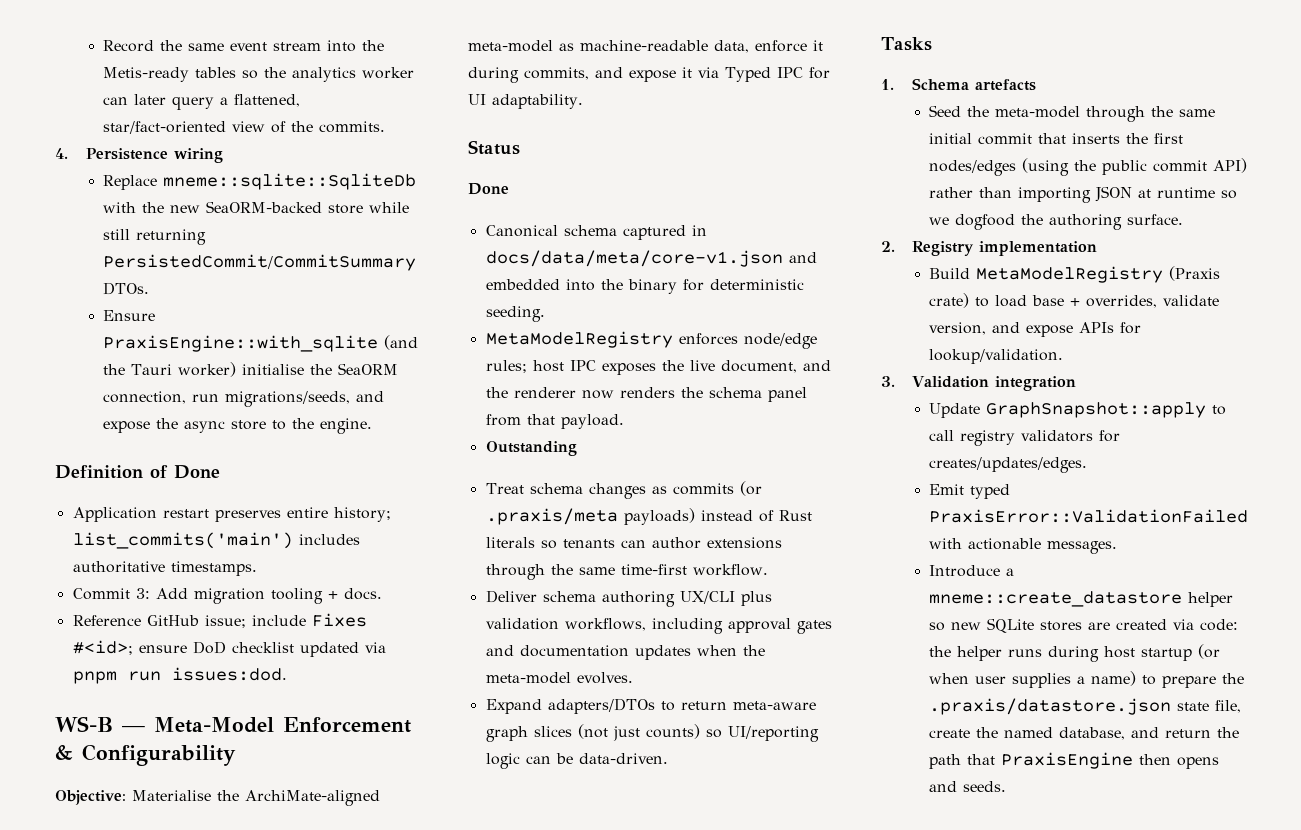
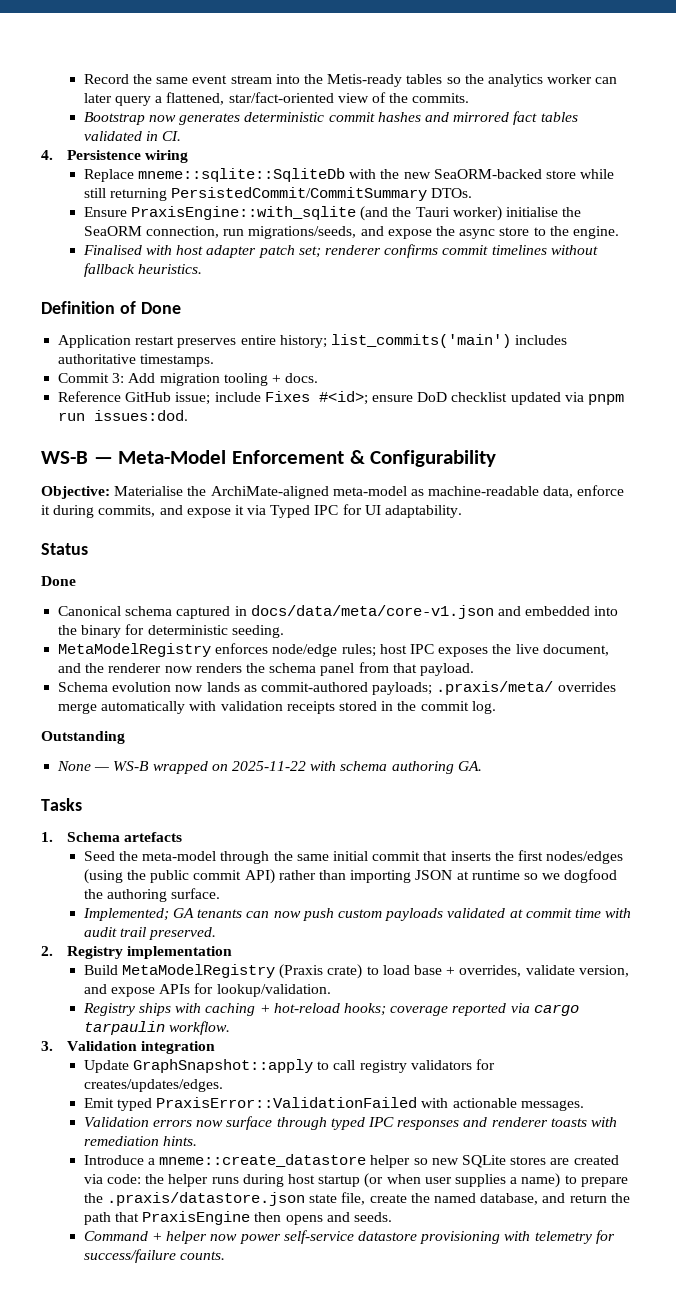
+ Bootstrap now generates deterministic commit hashes and mirrored fact tables validated in CI.
+ Finalised with host adapter patch set; renderer confirms commit timelines without fallback heuristics.
+ Schema evolution now lands as commit-authored payloads; .praxis/meta/ overrides merge automatically with validation receipts stored in the commit log.
  Outstanding
- Treat schema changes as commits (or .praxis/meta payloads) instead of Rust literals so tenants can author extensions through the same time-first workflow.
- Deliver schema authoring UX/CLI plus validation workflows, including approval gates and documentation updates when the meta-model evolves.
- Expand adapters/DTOs to return meta-aware graph slices (not just counts) so UI/reporting logic can be data-driven.
+ None — WS-B wrapped on 2025-11-22 with schema authoring GA.
+ Implemented; GA tenants can now push custom payloads validated at commit time with audit trail preserved.
+ Registry ships with caching + hot-reload hooks; coverage reported via cargo tarpaulin workflow.
+ Validation errors now surface through typed IPC responses and renderer toasts with remediation hints.
+ Command + helper now power self-service datastore provisioning with telemetry for success/failure counts.

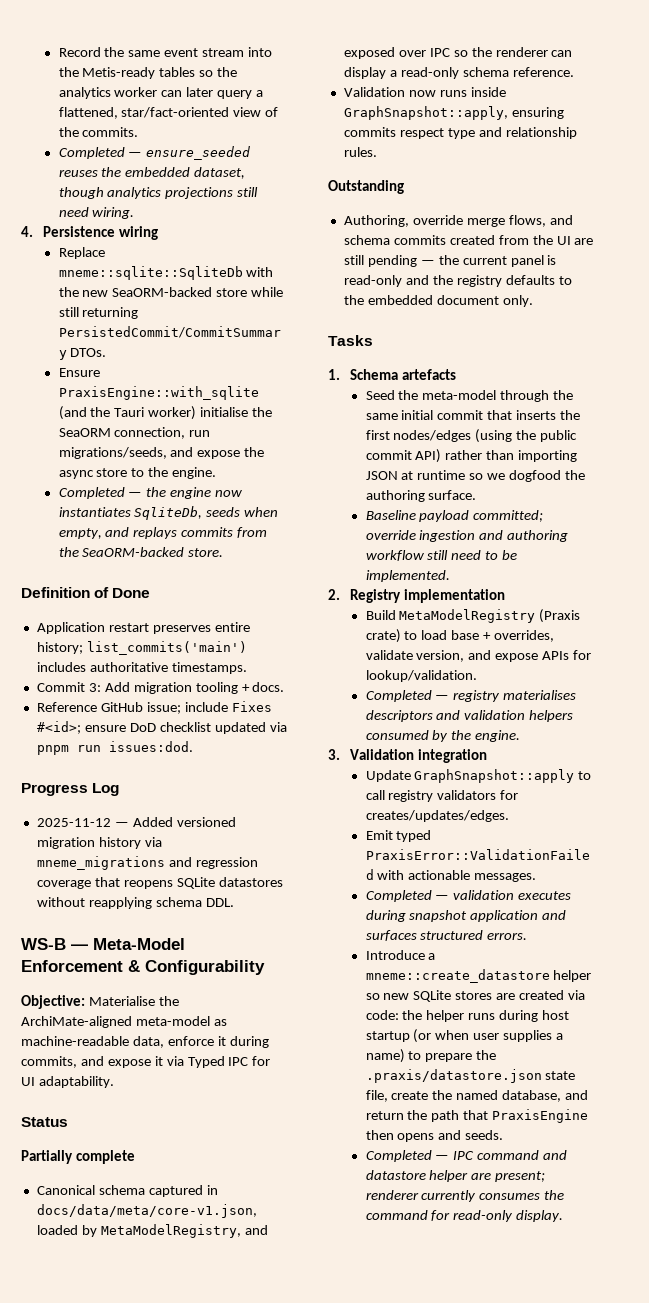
- Bootstrap now generates deterministic commit hashes and mirrored fact tables validated in CI.
+ Completed — ensure_seeded reuses the embedded dataset, though analytics projections still need wiring.
- Finalised with host adapter patch set; renderer confirms commit timelines without fallback heuristics.
+ Completed — the engine now instantiates SqliteDb, seeds when empty, and replays commits from the SeaORM-backed store.
+ Progress Log
+ 2025-11-12 — Added versioned migration history via mneme_migrations and regression coverage that reopens SQLite datastores without reapplying schema DDL.
  Status
- Done
+ Partially complete
- Canonical schema captured in docs/data/meta/core-v1.json and embedded into the binary for deterministic seeding.
- MetaModelRegistry enforces node/edge rules; host IPC exposes the live document, and the renderer now renders the schema panel from that payload.
- Schema evolution now lands as commit-authored payloads; .praxis/meta/ overrides merge automatically with validation receipts stored in the commit log.
+ Canonical schema captured in docs/data/meta/core-v1.json, loaded by MetaModelRegistry, and exposed over IPC so the renderer can display a read-only schema reference.
+ Validation now runs inside GraphSnapshot::apply, ensuring commits respect type and relationship rules.
  Outstanding
- None — WS-B wrapped on 2025-11-22 with schema authoring GA.
+ Authoring, override merge flows, and schema commits created from the UI are still pending — the current panel is read-only and the registry defaults to the embedded document only.
- Implemented; GA tenants can now push custom payloads validated at commit time with audit trail preserved.
+ Baseline payload committed; override ingestion and authoring workflow still need to be implemented.
- Registry ships with caching + hot-reload hooks; coverage reported via cargo tarpaulin workflow.
+ Completed — registry materialises descriptors and validation helpers consumed by the engine.
- Validation errors now surface through typed IPC responses and renderer toasts with remediation hints.
+ Completed — validation executes during snapshot application and surfaces structured errors.
- Command + helper now power self-service datastore provisioning with telemetry for success/failure counts.
+ Completed — IPC command and datastore helper are present; renderer currently consumes the command for read-only display.

